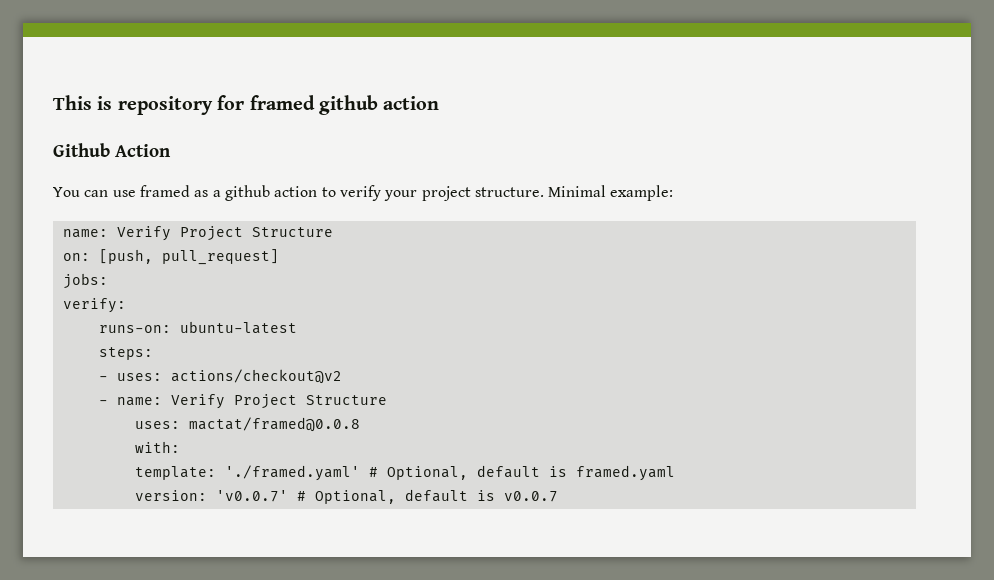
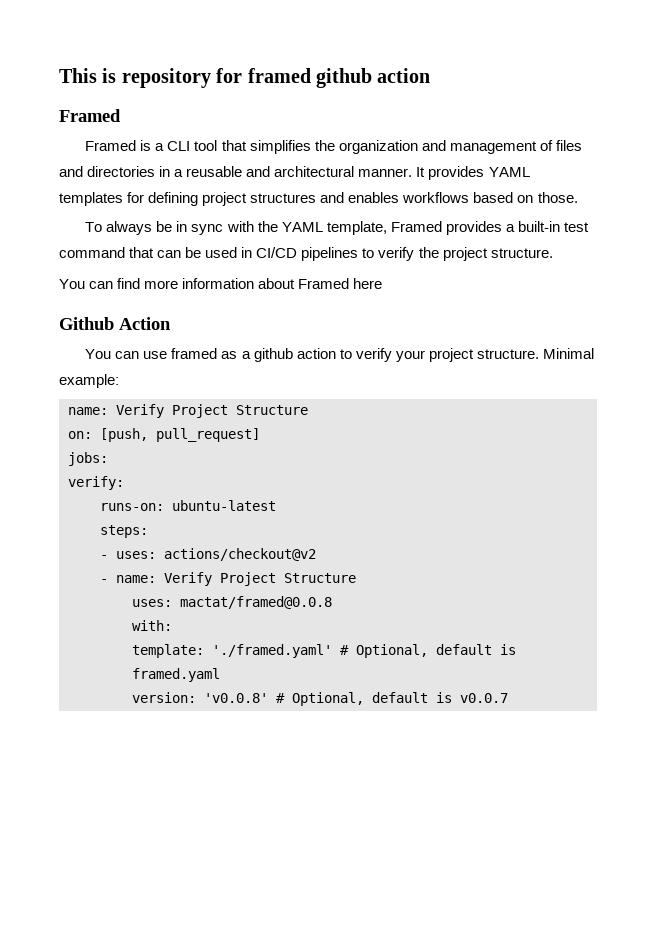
  This is repository for framed github action
+ Framed
+ Framed is a CLI tool that simplifies the organization and management of files and directories in a reusable and architectural manner. It provides YAML templates for defining project structures and enables workflows based on those.
+ To always be in sync with the YAML template, Framed provides a built-in test command that can be used in CI/CD pipelines to verify the project structure.
+ You can find more information about Framed here
- version: 'v0.0.7' # Optional, default is v0.0.7
+ version: 'v0.0.8' # Optional, default is v0.0.7

